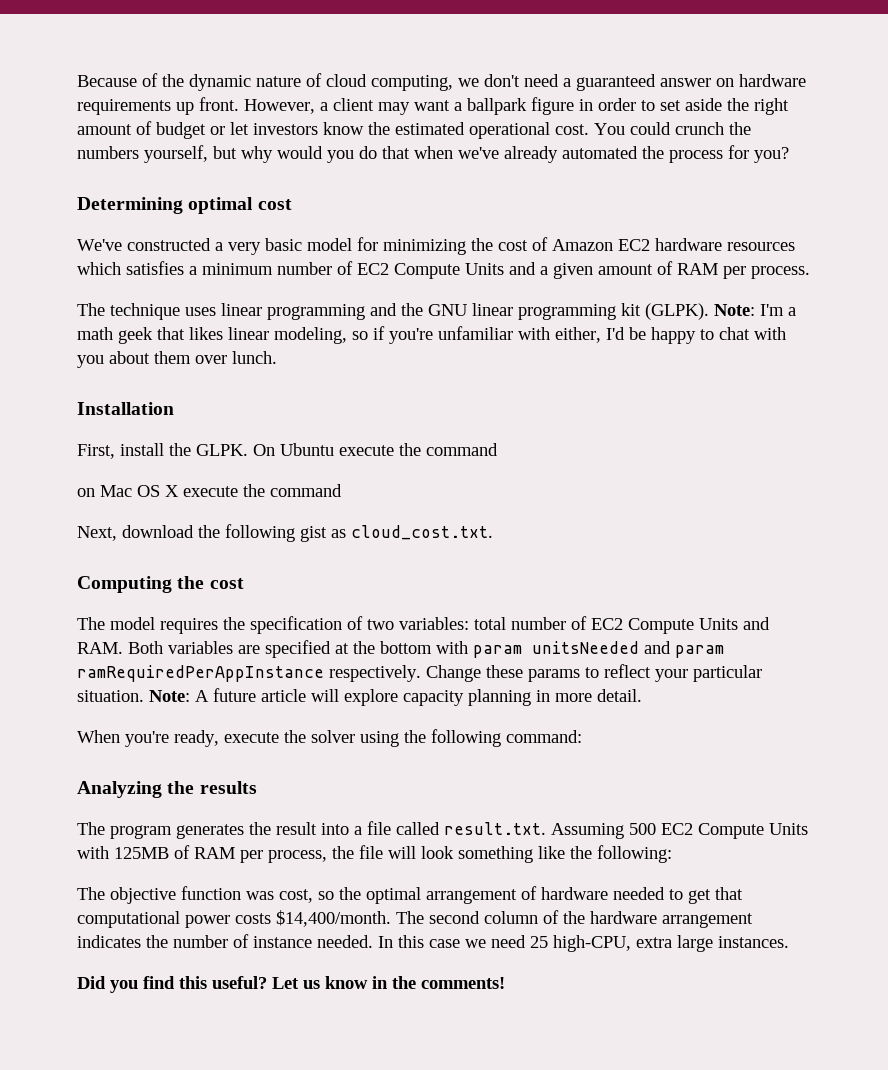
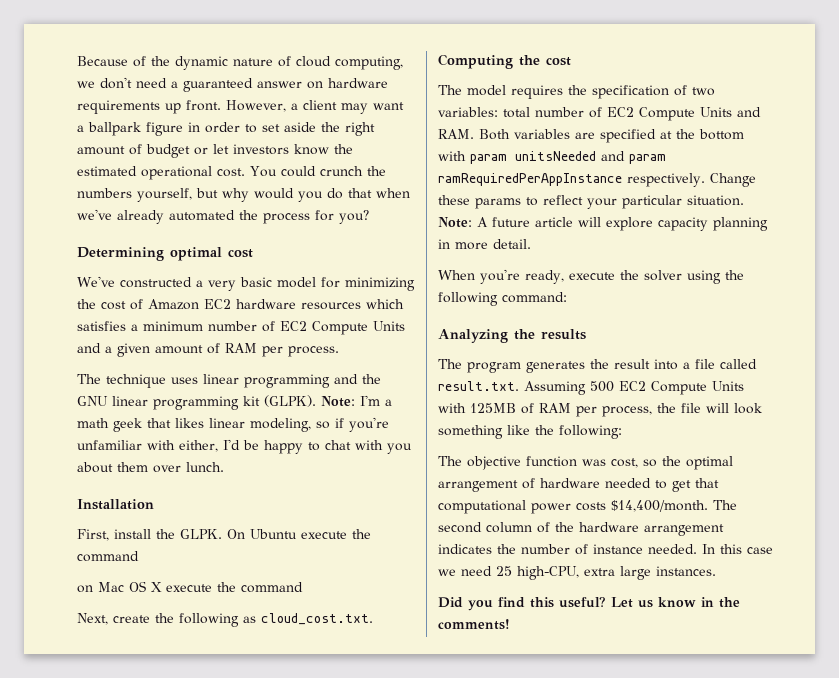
- Next, download the following gist as cloud_cost.txt.
+ Next, create the following as cloud_cost.txt.

